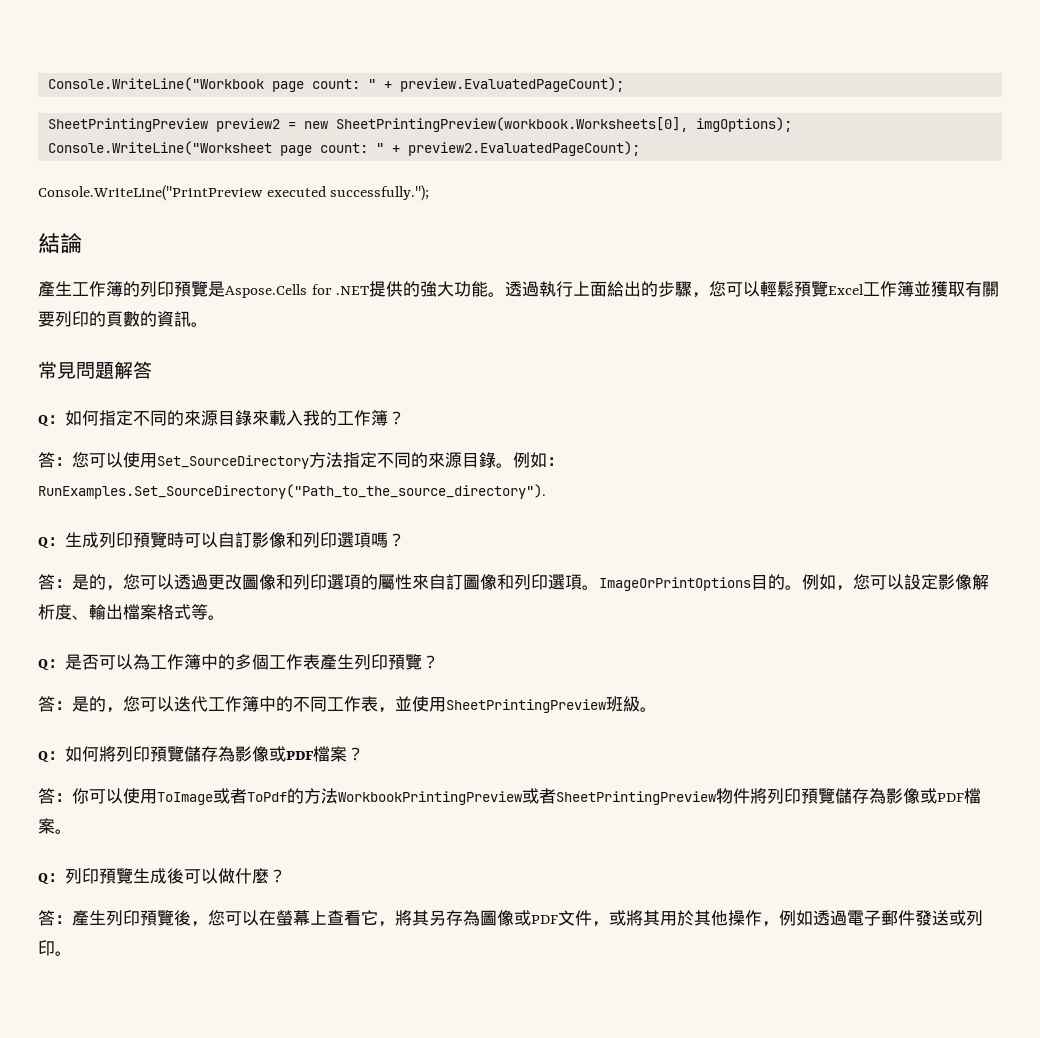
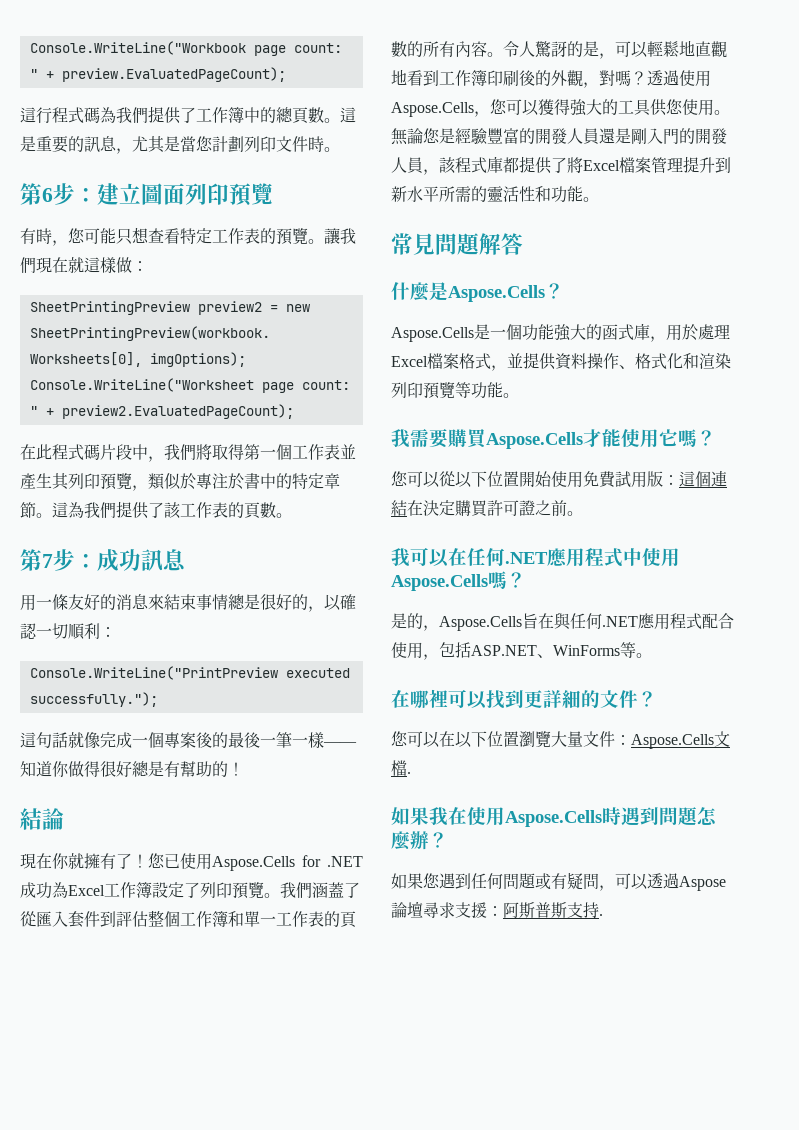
+ 這行程式碼為我們提供了工作簿中的總頁數。這是重要的訊息，尤其是當您計劃列印文件時。
+ 第6步：建立圖面列印預覽
+ 有時，您可能只想查看特定工作表的預覽。讓我們現在就這樣做：
+ 在此程式碼片段中，我們將取得第一個工作表並產生其列印預覽，類似於專注於書中的特定章節。這為我們提供了該工作表的頁數。
+ 第7步：成功訊息
+ 用一條友好的消息來結束事情總是很好的，以確認一切順利：
  Console.WriteLine("PrintPreview executed successfully.");
+ 這句話就像完成一個專案後的最後一筆一樣——知道你做得很好總是有幫助的！
  結論
- 產生工作簿的列印預覽是Aspose.Cells for .NET提供的強大功能。透過執行上面給出的步驟，您可以輕鬆預覽Excel工作簿並獲取有關要列印的頁數的資訊。
+ 現在你就擁有了！您已使用Aspose.Cells for .NET成功為Excel工作簿設定了列印預覽。我們涵蓋了從匯入套件到評估整個工作簿和單一工作表的頁數的所有內容。令人驚訝的是，可以輕鬆地直觀地看到工作簿印刷後的外觀，對嗎？透過使用Aspose.Cells，您可以獲得強大的工具供您使用。無論您是經驗豐富的開發人員還是剛入門的開發人員，該程式庫都提供了將Excel檔案管理提升到新水平所需的靈活性和功能。
  常見問題解答
- Q：如何指定不同的來源目錄來載入我的工作簿？
- 答：您可以使用Set_SourceDirectory方法指定不同的來源目錄。例如：RunExamples.Set_SourceDirectory("Path_to_the_source_directory").
- Q：生成列印預覽時可以自訂影像和列印選項嗎？
- 答：是的，您可以透過更改圖像和列印選項的屬性來自訂圖像和列印選項。ImageOrPrintOptions目的。例如，您可以設定影像解析度、輸出檔案格式等。
- Q：是否可以為工作簿中的多個工作表產生列印預覽？
- 答：是的，您可以迭代工作簿中的不同工作表，並使用SheetPrintingPreview班級。
- Q：如何將列印預覽儲存為影像或PDF檔案？
- 答：你可以使用ToImage或者ToPdf的方法WorkbookPrintingPreview或者SheetPrintingPreview物件將列印預覽儲存為影像或PDF檔案。
- Q：列印預覽生成後可以做什麼？
- 答：產生列印預覽後，您可以在螢幕上查看它，將其另存為圖像或PDF文件，或將其用於其他操作，例如透過電子郵件發送或列印。
+ 什麼是Aspose.Cells？
+ Aspose.Cells是一個功能強大的函式庫，用於處理Excel檔案格式，並提供資料操作、格式化和渲染列印預覽等功能。
+ 我需要購買Aspose.Cells才能使用它嗎？
+ 您可以從以下位置開始使用免費試用版：這個連結在決定購買許可證之前。
+ 我可以在任何.NET應用程式中使用Aspose.Cells嗎？
+ 是的，Aspose.Cells旨在與任何.NET應用程式配合使用，包括ASP.NET、WinForms等。
+ 在哪裡可以找到更詳細的文件？
+ 您可以在以下位置瀏覽大量文件：Aspose.Cells文檔.
+ 如果我在使用Aspose.Cells時遇到問題怎麼辦？
+ 如果您遇到任何問題或有疑問，可以透過Aspose論壇尋求支援：阿斯普斯支持.

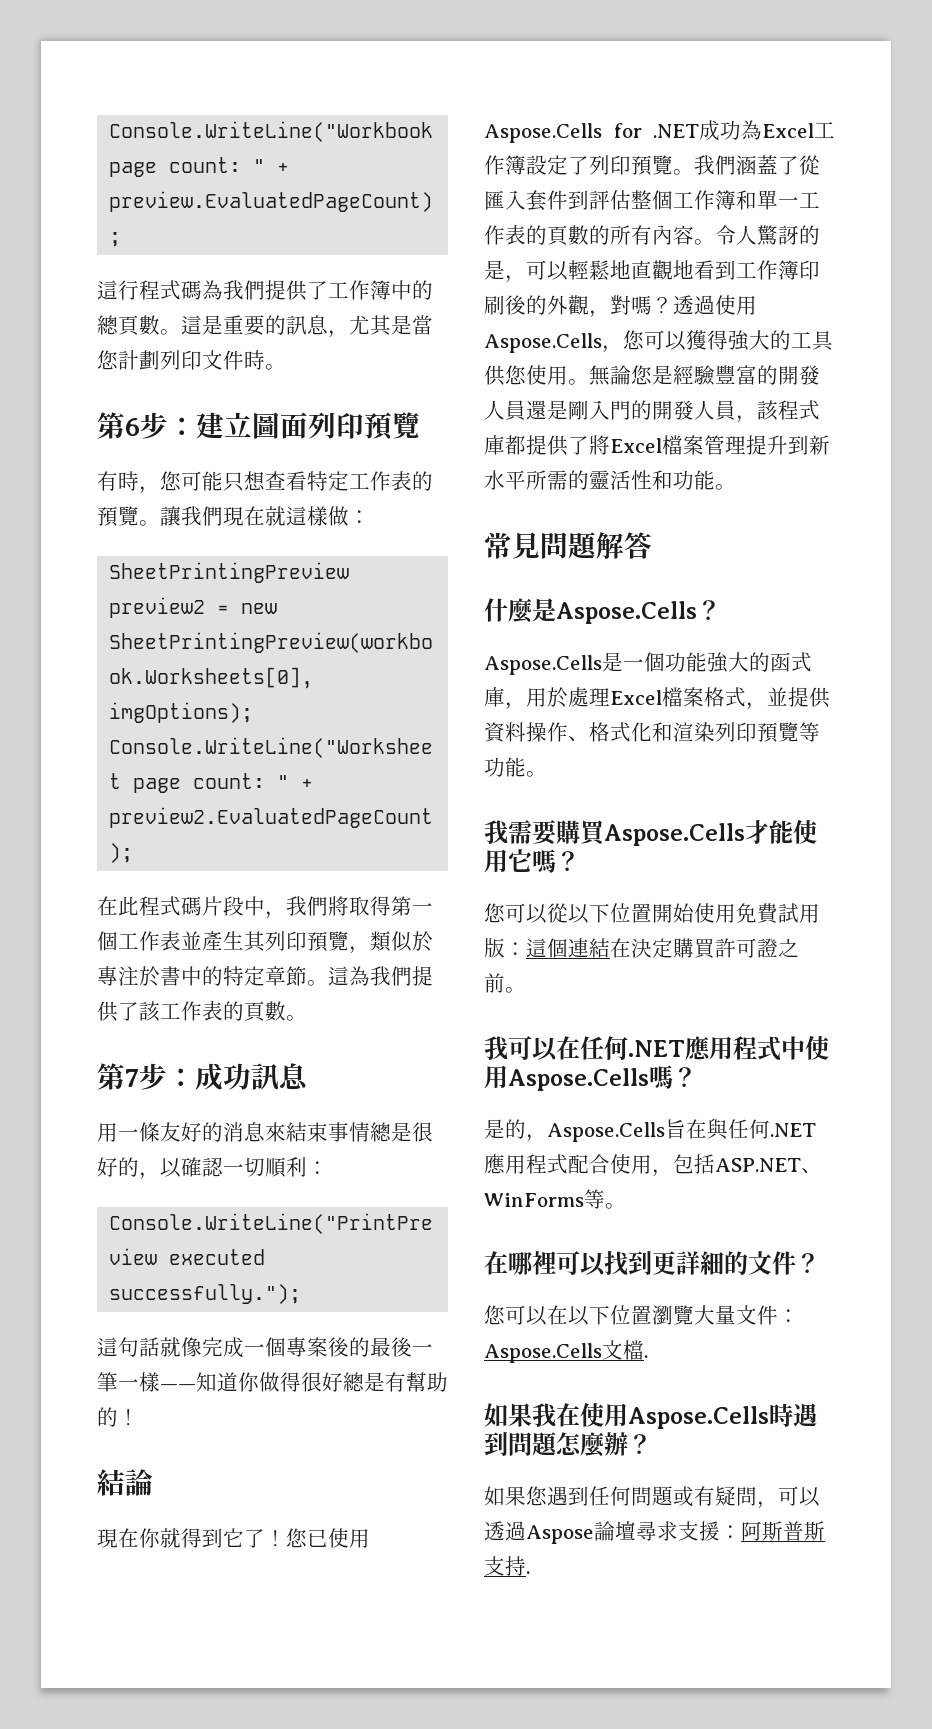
- 現在你就擁有了！
+ 現在你就得到它了！

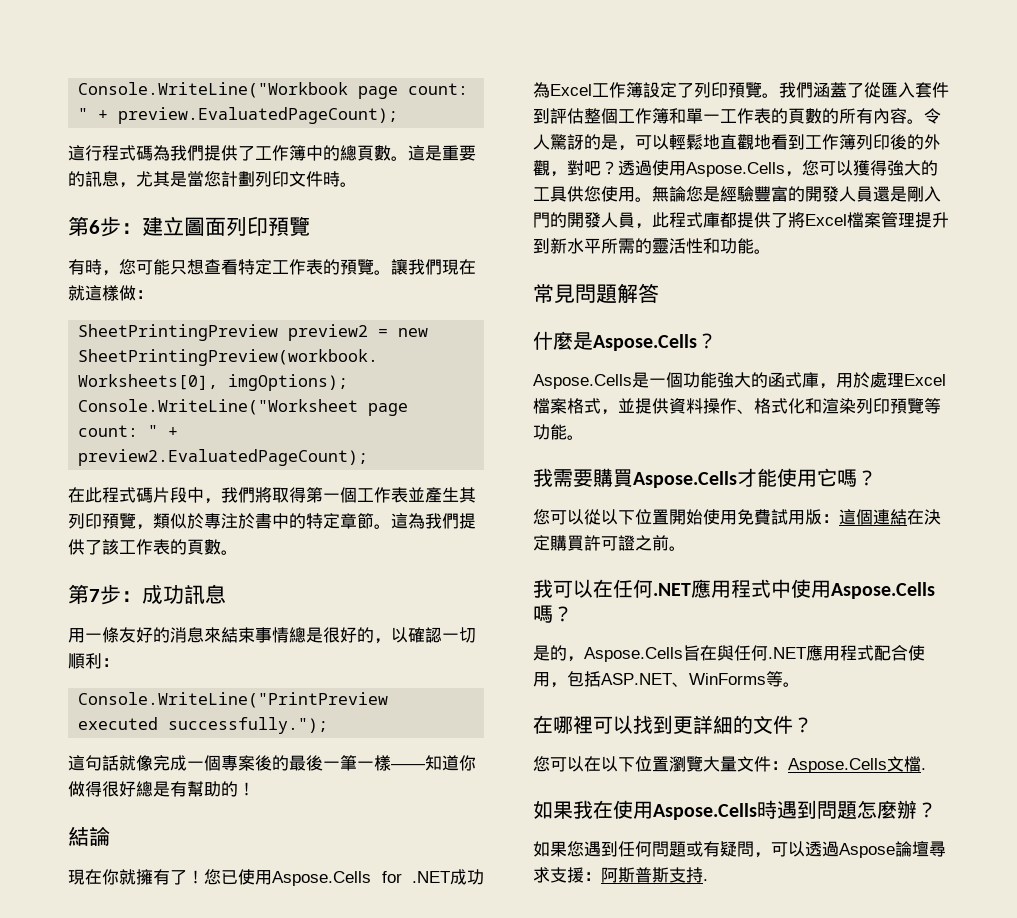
- 現在你就得到它了！
+ 現在你就擁有了！
- 令人驚訝的是，可以輕鬆地直觀地看到工作簿印刷後的外觀，對嗎？
+ 令人驚訝的是，可以輕鬆地直觀地看到工作簿列印後的外觀，對吧？
- 無論您是經驗豐富的開發人員還是剛入門的開發人員，該程式庫都提供了將Excel檔案管理提升到新水平所需的靈活性和功能。
+ 無論您是經驗豐富的開發人員還是剛入門的開發人員，此程式庫都提供了將Excel檔案管理提升到新水平所需的靈活性和功能。

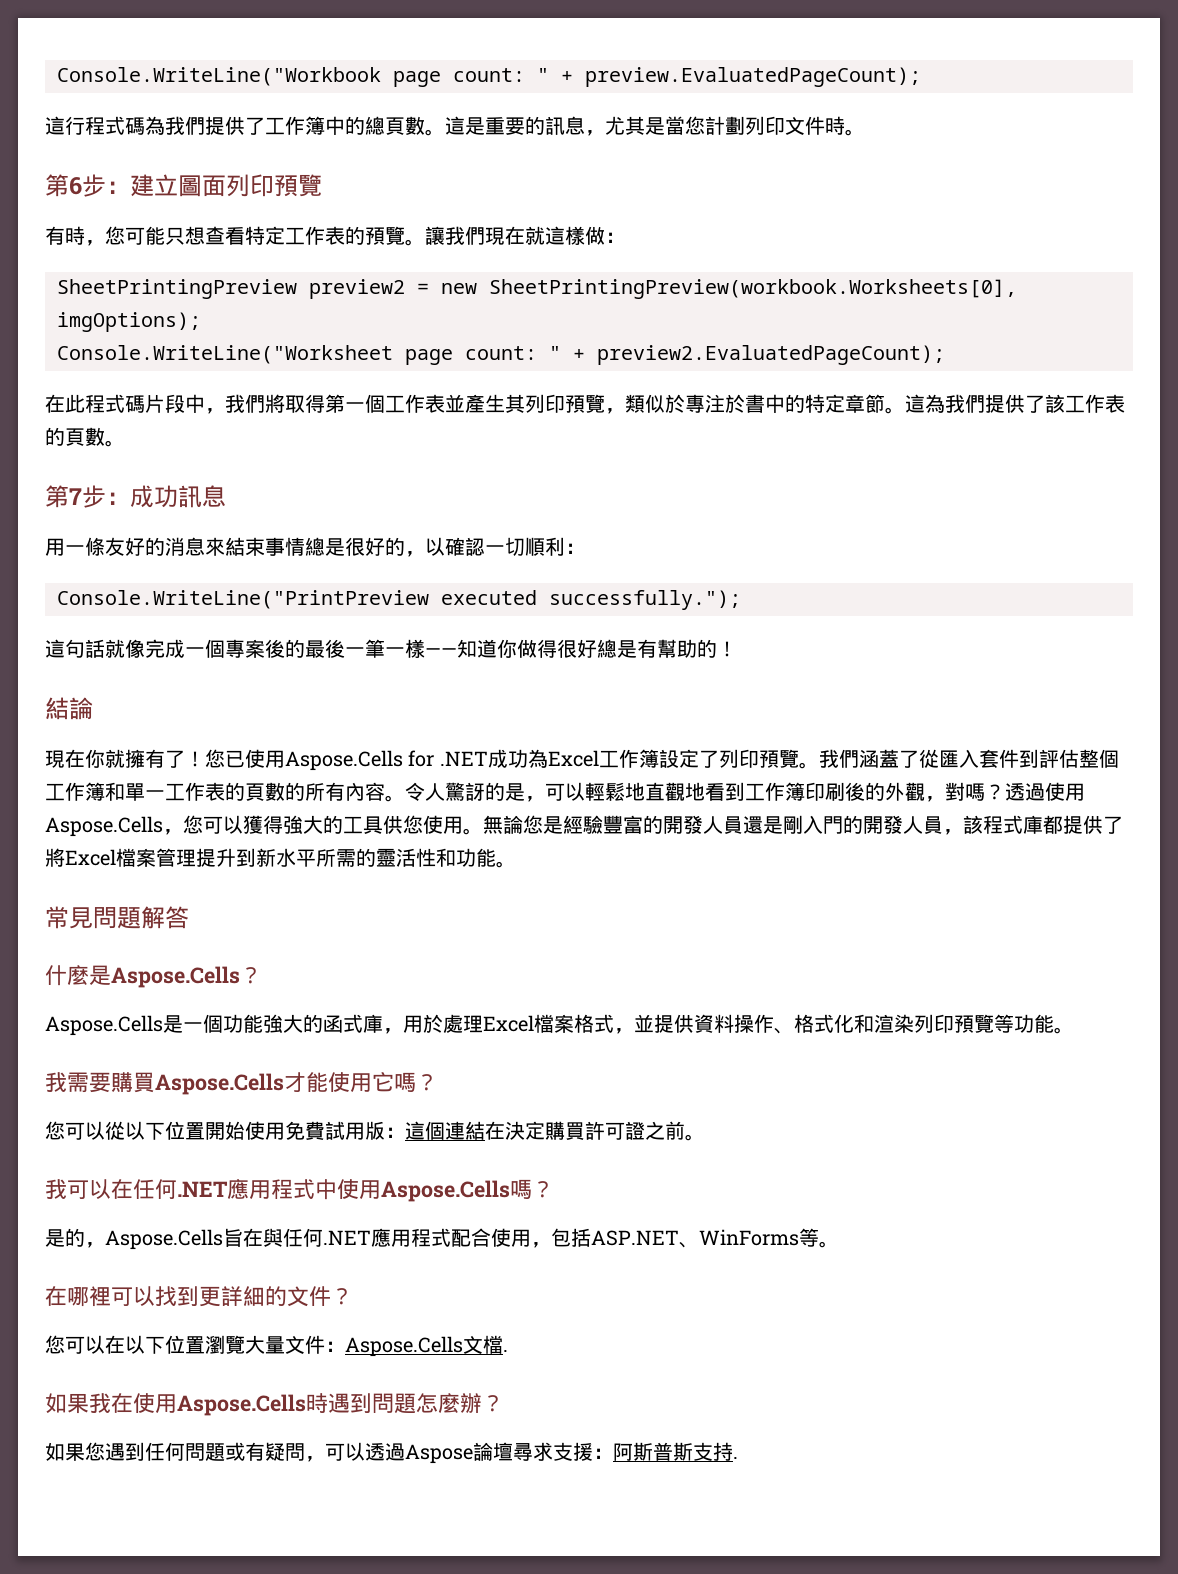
- 令人驚訝的是，可以輕鬆地直觀地看到工作簿列印後的外觀，對吧？
+ 令人驚訝的是，可以輕鬆地直觀地看到工作簿印刷後的外觀，對嗎？
- 無論您是經驗豐富的開發人員還是剛入門的開發人員，此程式庫都提供了將Excel檔案管理提升到新水平所需的靈活性和功能。
+ 無論您是經驗豐富的開發人員還是剛入門的開發人員，該程式庫都提供了將Excel檔案管理提升到新水平所需的靈活性和功能。

